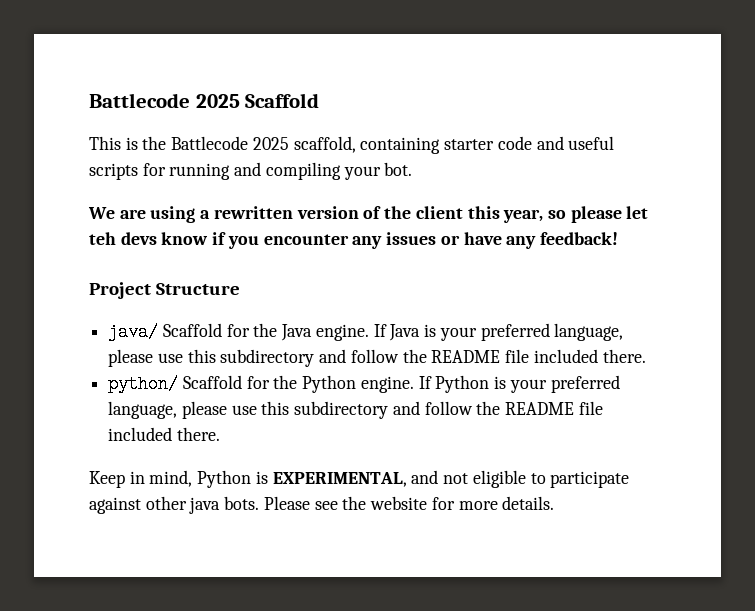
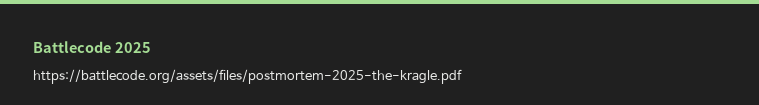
- Battlecode 2025 Scaffold
- This is the Battlecode 2025 scaffold, containing starter code and useful scripts for running and compiling your bot.
- We are using a rewritten version of the client this year, so please let teh devs know if you encounter any issues or have any feedback!
- Project Structure
- java/ Scaffold for the Java engine. If Java is your preferred language, please use this subdirectory and follow the README file included there.
- python/ Scaffold for the Python engine. If Python is your preferred language, please use this subdirectory and follow the README file included there.
- Keep in mind, Python is EXPERIMENTAL, and not eligible to participate against other java bots. Please see the website for more details.
+ Battlecode 2025
+ https://battlecode.org/assets/files/postmortem-2025-the-kragle.pdf

